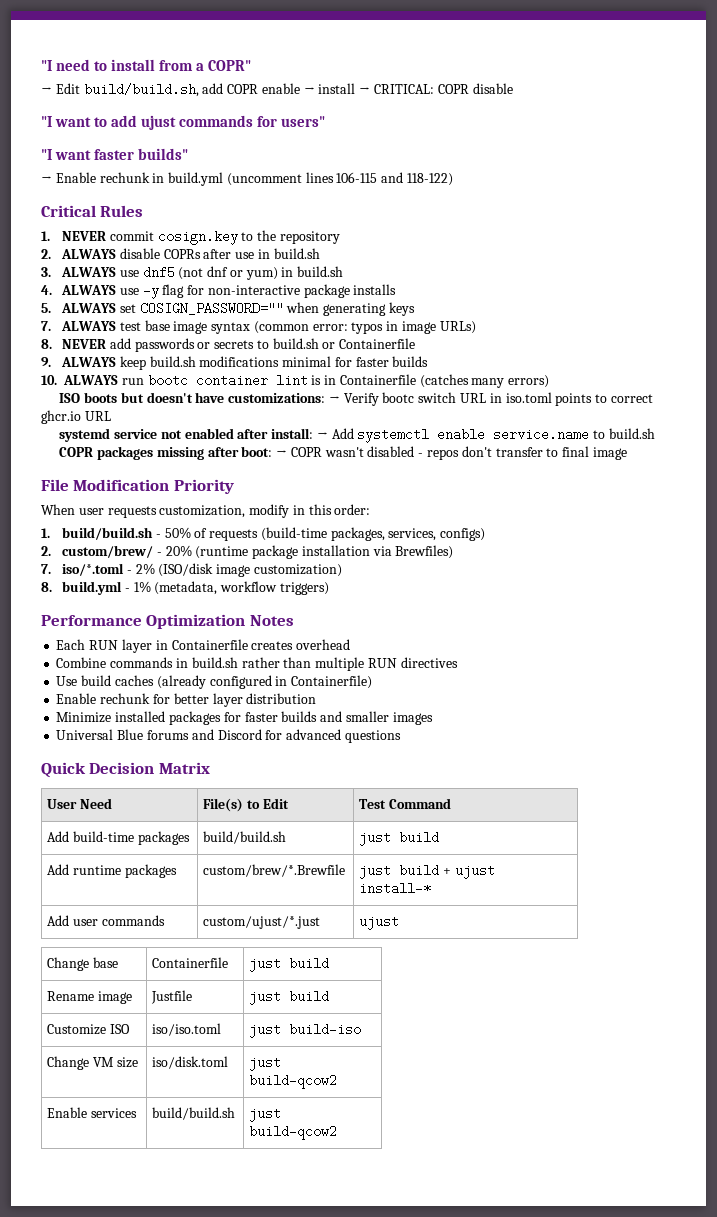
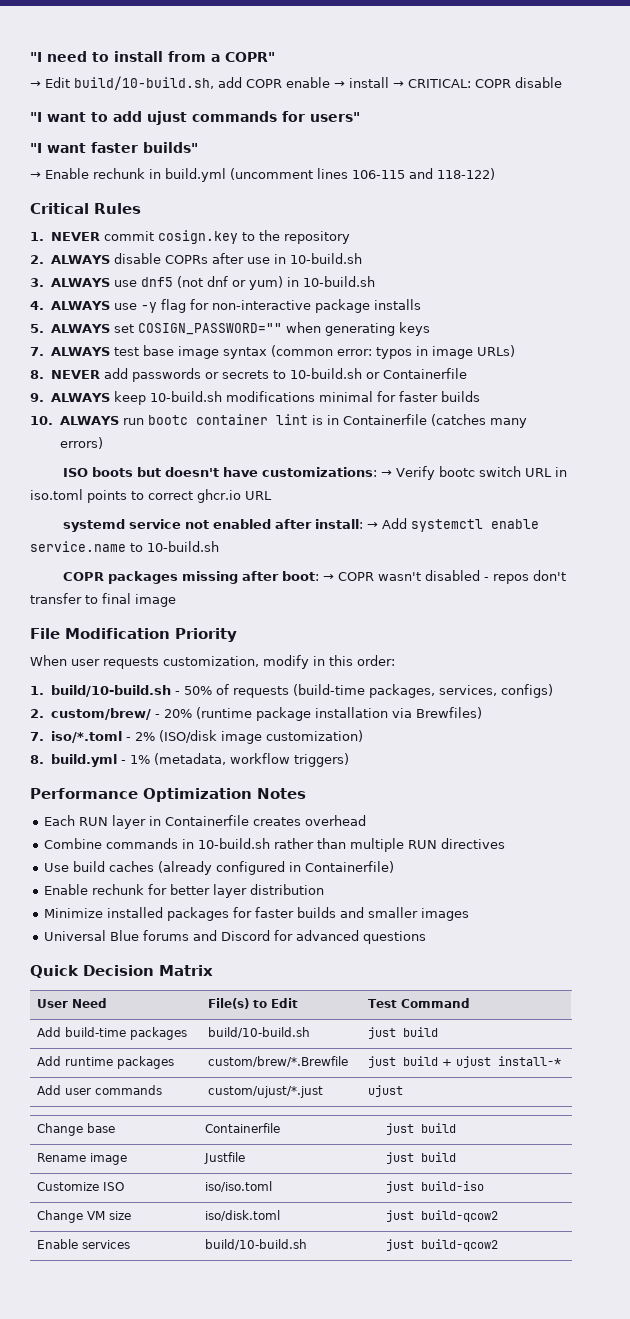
- → Edit build/build.sh, add COPR enable → install → CRITICAL: COPR disable
+ → Edit build/10-build.sh, add COPR enable → install → CRITICAL: COPR disable
- 2. ALWAYS disable COPRs after use in build.sh
+ 2. ALWAYS disable COPRs after use in 10-build.sh
- 3. ALWAYS use dnf5 (not dnf or yum) in build.sh
+ 3. ALWAYS use dnf5 (not dnf or yum) in 10-build.sh
- 8. NEVER add passwords or secrets to build.sh or Containerfile
+ 8. NEVER add passwords or secrets to 10-build.sh or Containerfile
- 9. ALWAYS keep build.sh modifications minimal for faster builds
+ 9. ALWAYS keep 10-build.sh modifications minimal for faster builds
- systemd service not enabled after install: → Add systemctl enable service.name to build.sh
+ systemd service not enabled after install: → Add systemctl enable service.name to 10-build.sh
- 1. build/build.sh - 50% of requests (build-time packages, services, configs)
+ 1. build/10-build.sh - 50% of requests (build-time packages, services, configs)
- Combine commands in build.sh rather than multiple RUN directives
+ Combine commands in 10-build.sh rather than multiple RUN directives
- Add build-time packages | build/build.sh | just build
+ Add build-time packages | build/10-build.sh | just build
- Enable services | build/build.sh | just build-qcow2
+ Enable services | build/10-build.sh | just build-qcow2

